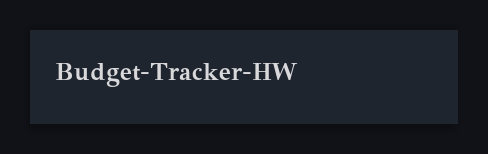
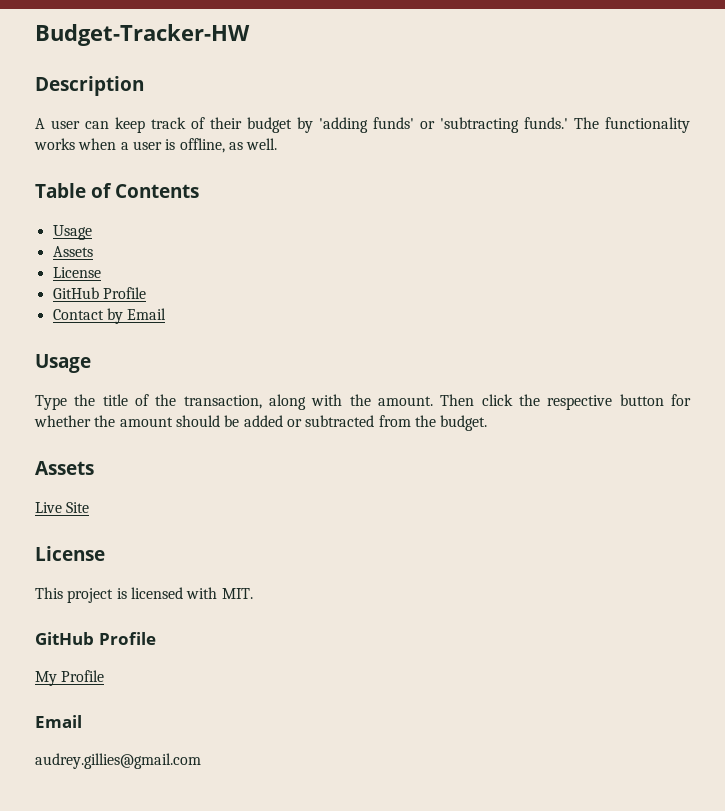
+ Description
+ A user can keep track of their budget by 'adding funds' or 'subtracting funds.' The functionality works when a user is offline, as well.
+ Table of Contents
+ Usage
+ Assets
+ License
+ GitHub Profile
+ Contact by Email
+ Usage
+ Type the title of the transaction, along with the amount. Then click the respective button for whether the amount should be added or subtracted from the budget.
+ Assets
+ Live Site
+ License
+ This project is licensed with MIT.
+ GitHub Profile
+ My Profile
+ Email
+ audrey.gillies@gmail.com

